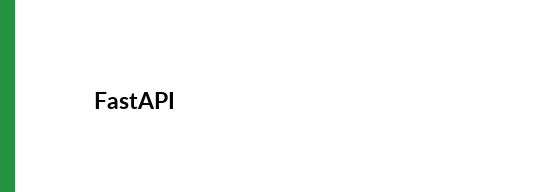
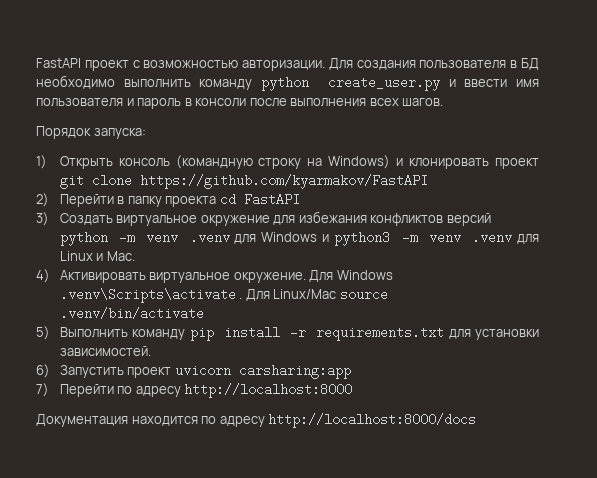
- FastAPI
+ FastAPI проект с возможностью авторизации. Для создания пользователя в БД необходимо выполнить команду python create_user.py и ввести имя пользователя и пароль в консоли после выполнения всех шагов.
+ Порядок запуска:
+ 1) Открыть консоль (командную строку на Windows) и клонировать проект git clone https://github.com/kyarmakov/FastAPI
+ 2) Перейти в папку проекта cd FastAPI
+ 3) Создать виртуальное окружение для избежания конфликтов версий python -m venv .venv для Windows и python3 -m venv .venv для Linux и Mac.
+ 4) Активировать виртуальное окружение. Для Windows .venv\Scripts\activate . Для Linux/Mac source .venv/bin/activate
+ 5) Выполнить команду pip install -r requirements.txt для установки зависимостей.
+ 6) Запустить проект uvicorn carsharing:app
+ 7) Перейти по адресу http://localhost:8000
+ Документация находится по адресу http://localhost:8000/docs

